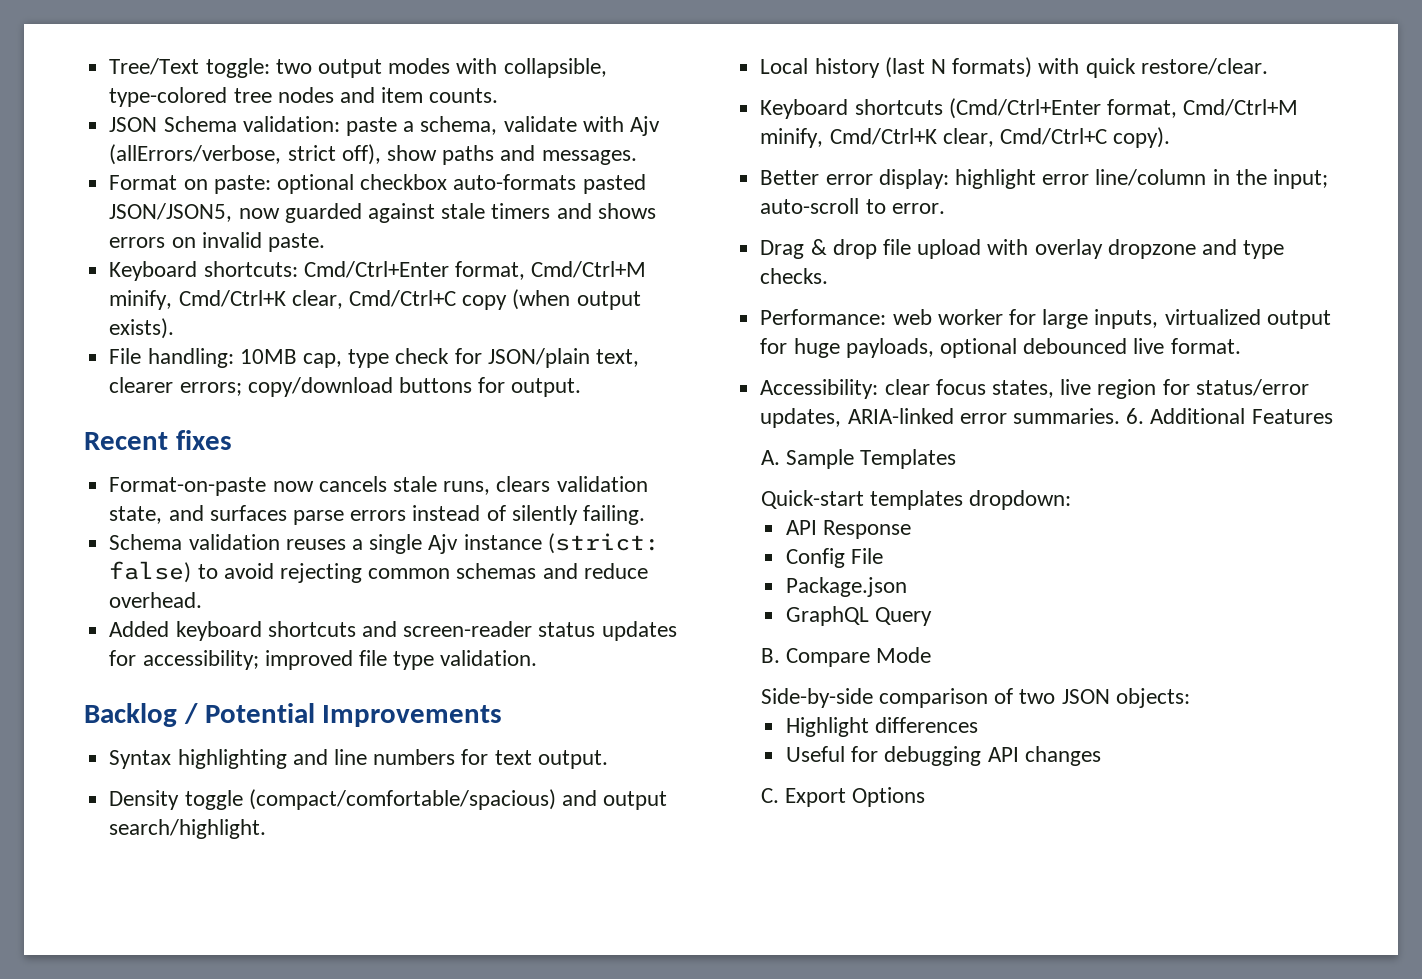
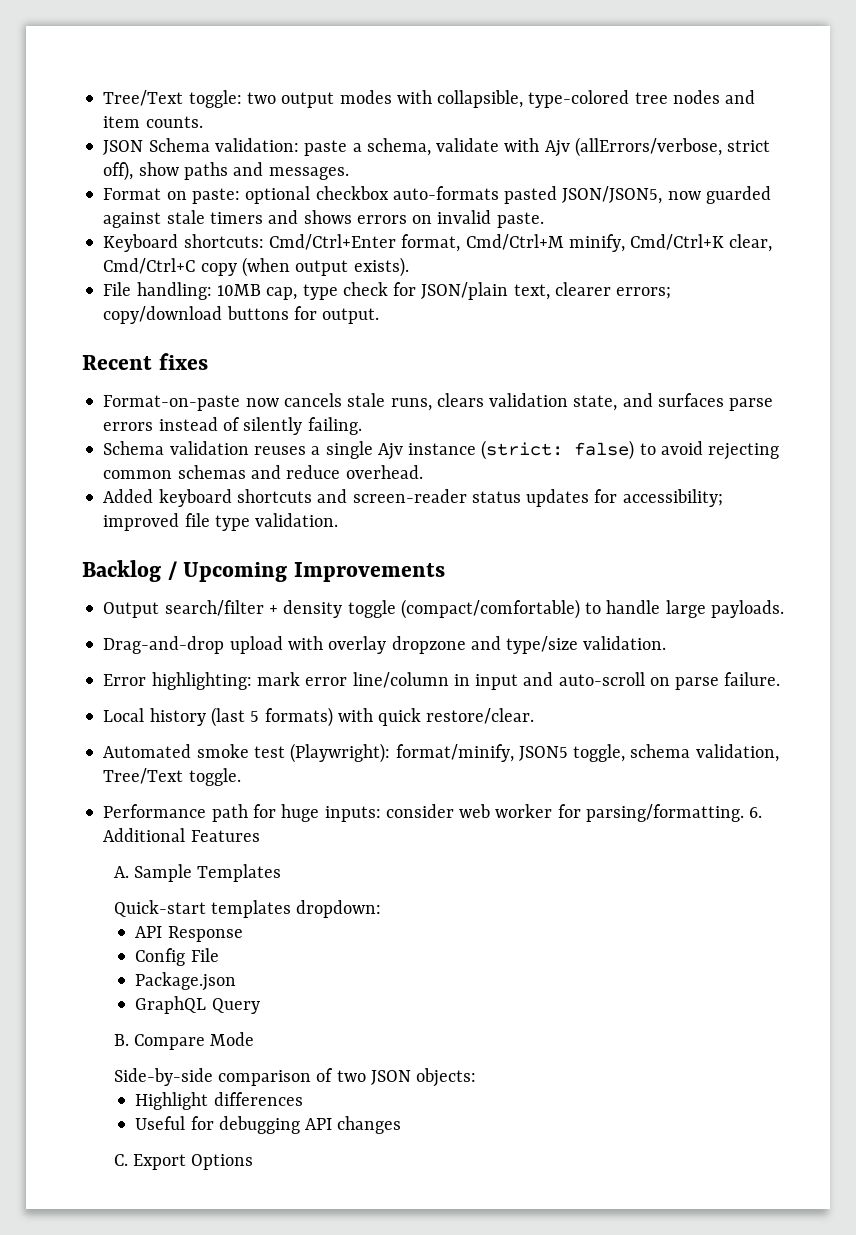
- Backlog / Potential Improvements
+ Backlog / Upcoming Improvements
- Syntax highlighting and line numbers for text output.
- Density toggle (compact/comfortable/spacious) and output search/highlight.
+ Output search/filter + density toggle (compact/comfortable) to handle large payloads.
+ Drag-and-drop upload with overlay dropzone and type/size validation.
+ Error highlighting: mark error line/column in input and auto-scroll on parse failure.
- Local history (last N formats) with quick restore/clear.
+ Local history (last 5 formats) with quick restore/clear.
- Keyboard shortcuts (Cmd/Ctrl+Enter format, Cmd/Ctrl+M minify, Cmd/Ctrl+K clear, Cmd/Ctrl+C copy).
- Better error display: highlight error line/column in the input; auto-scroll to error.
- Drag & drop file upload with overlay dropzone and type checks.
- Performance: web worker for large inputs, virtualized output for huge payloads, optional debounced live format.
- Accessibility: clear focus states, live region for status/error updates, ARIA-linked error summaries.
+ Automated smoke test (Playwright): format/minify, JSON5 toggle, schema validation, Tree/Text toggle.
+ Performance path for huge inputs: consider web worker for parsing/formatting.

